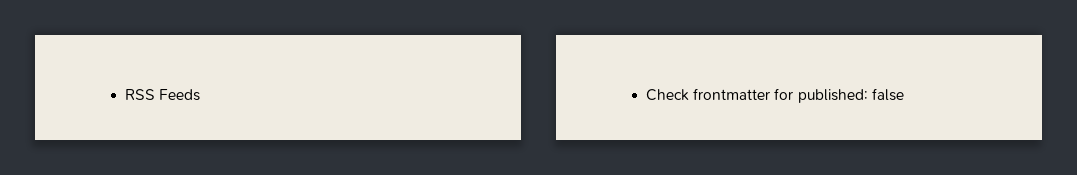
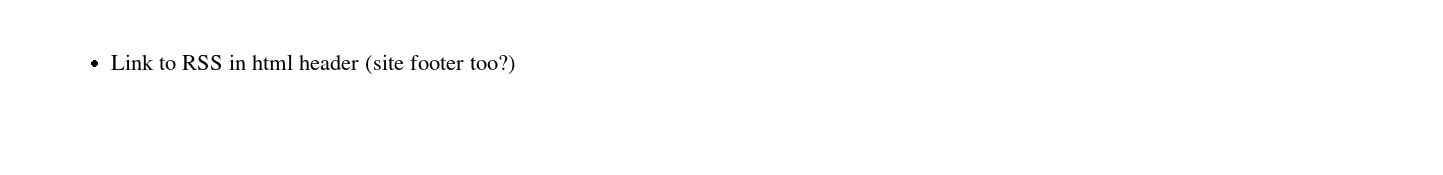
- RSS Feeds
- Check frontmatter for published: false
+ Link to RSS in html header (site footer too?)

